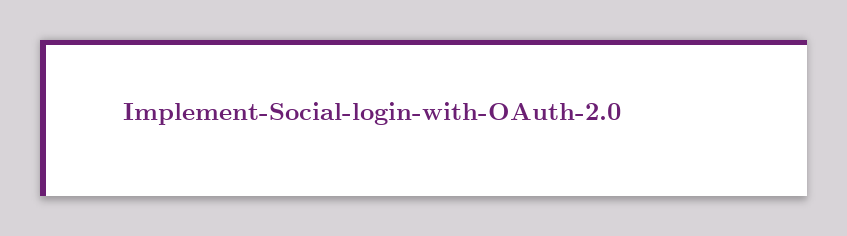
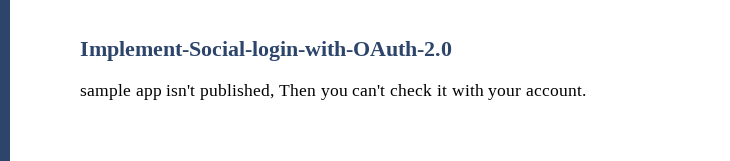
+ sample app isn't published, Then you can't check it with your account.

